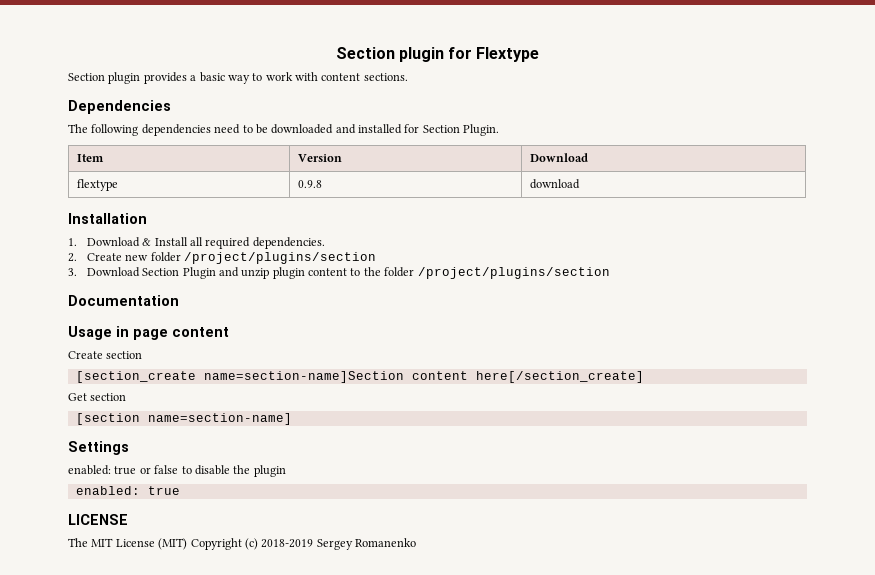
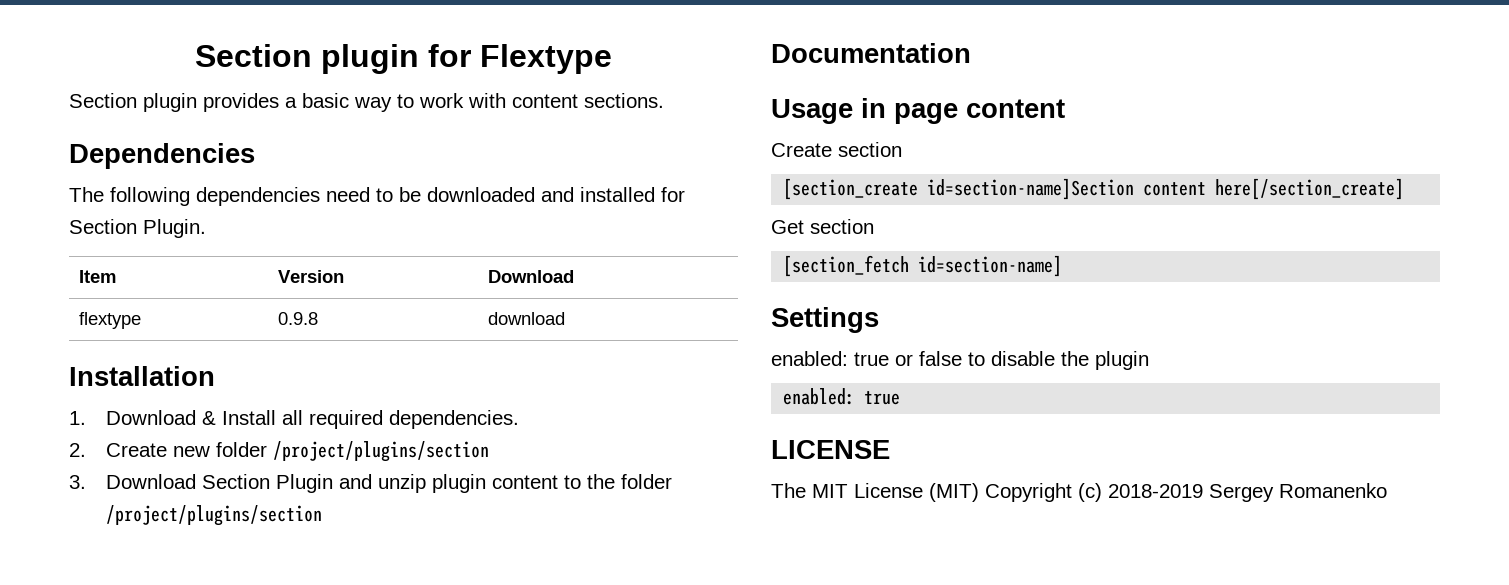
- [section_create name=section-name]Section content here[/section_create]
+ [section_create id=section-name]Section content here[/section_create]
- [section name=section-name]
+ [section_fetch id=section-name]

